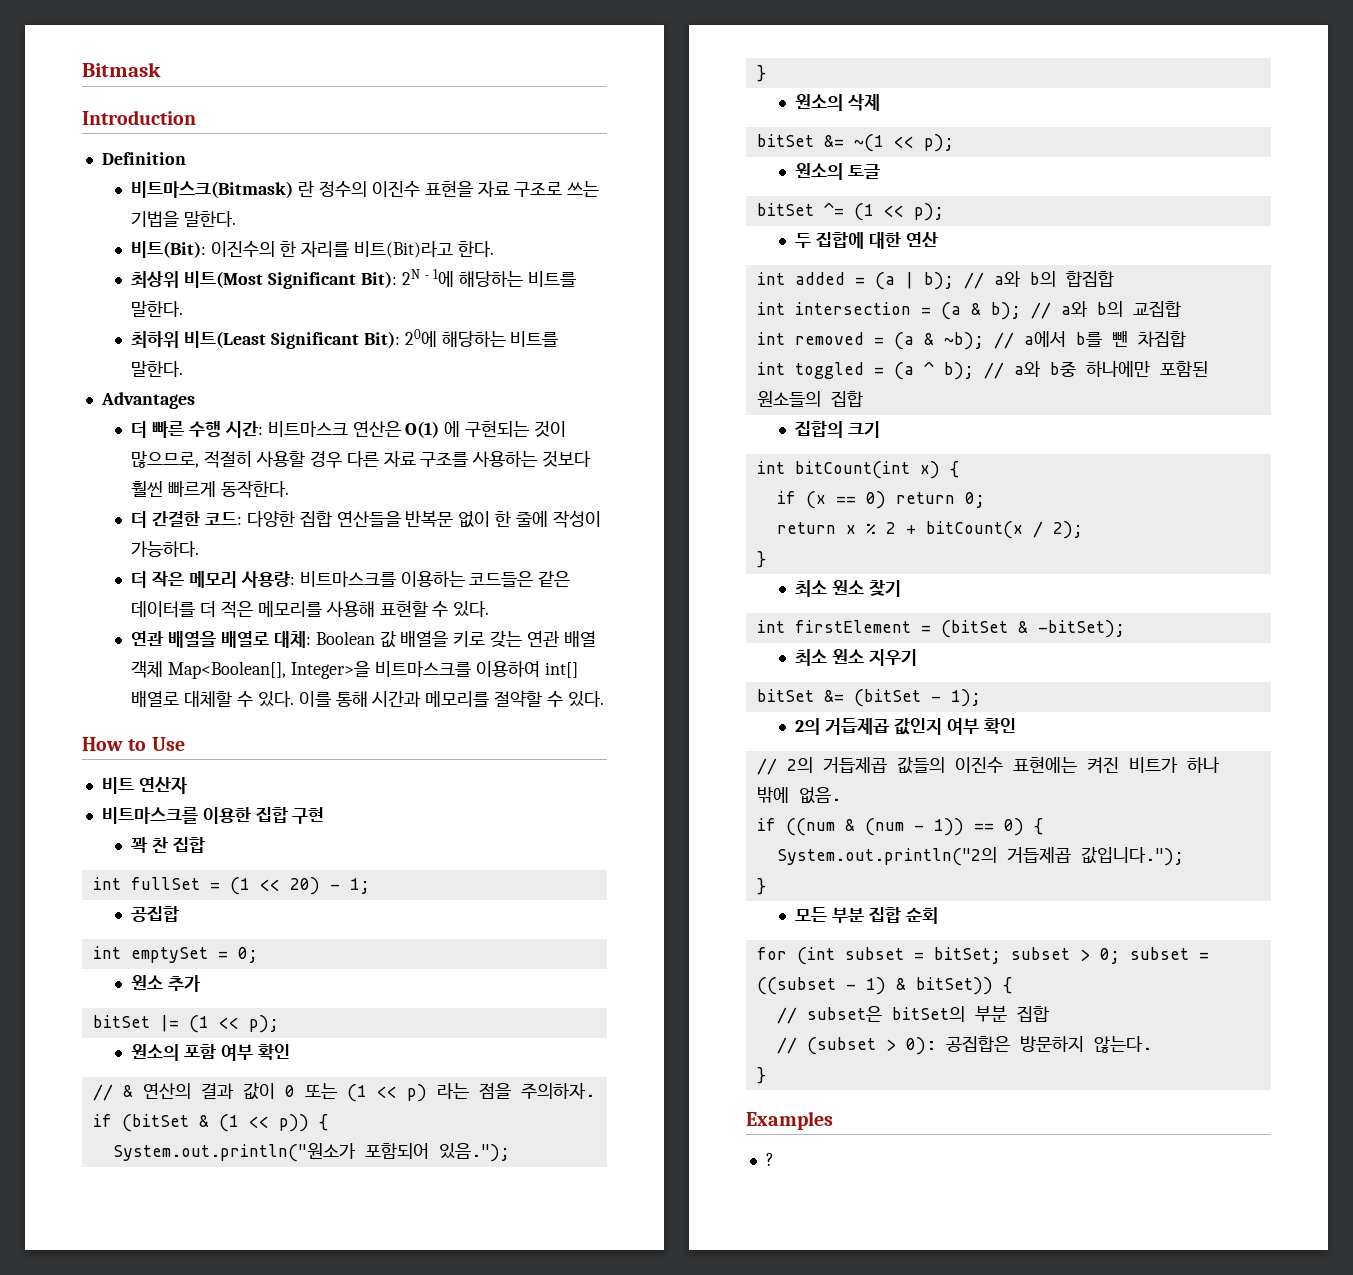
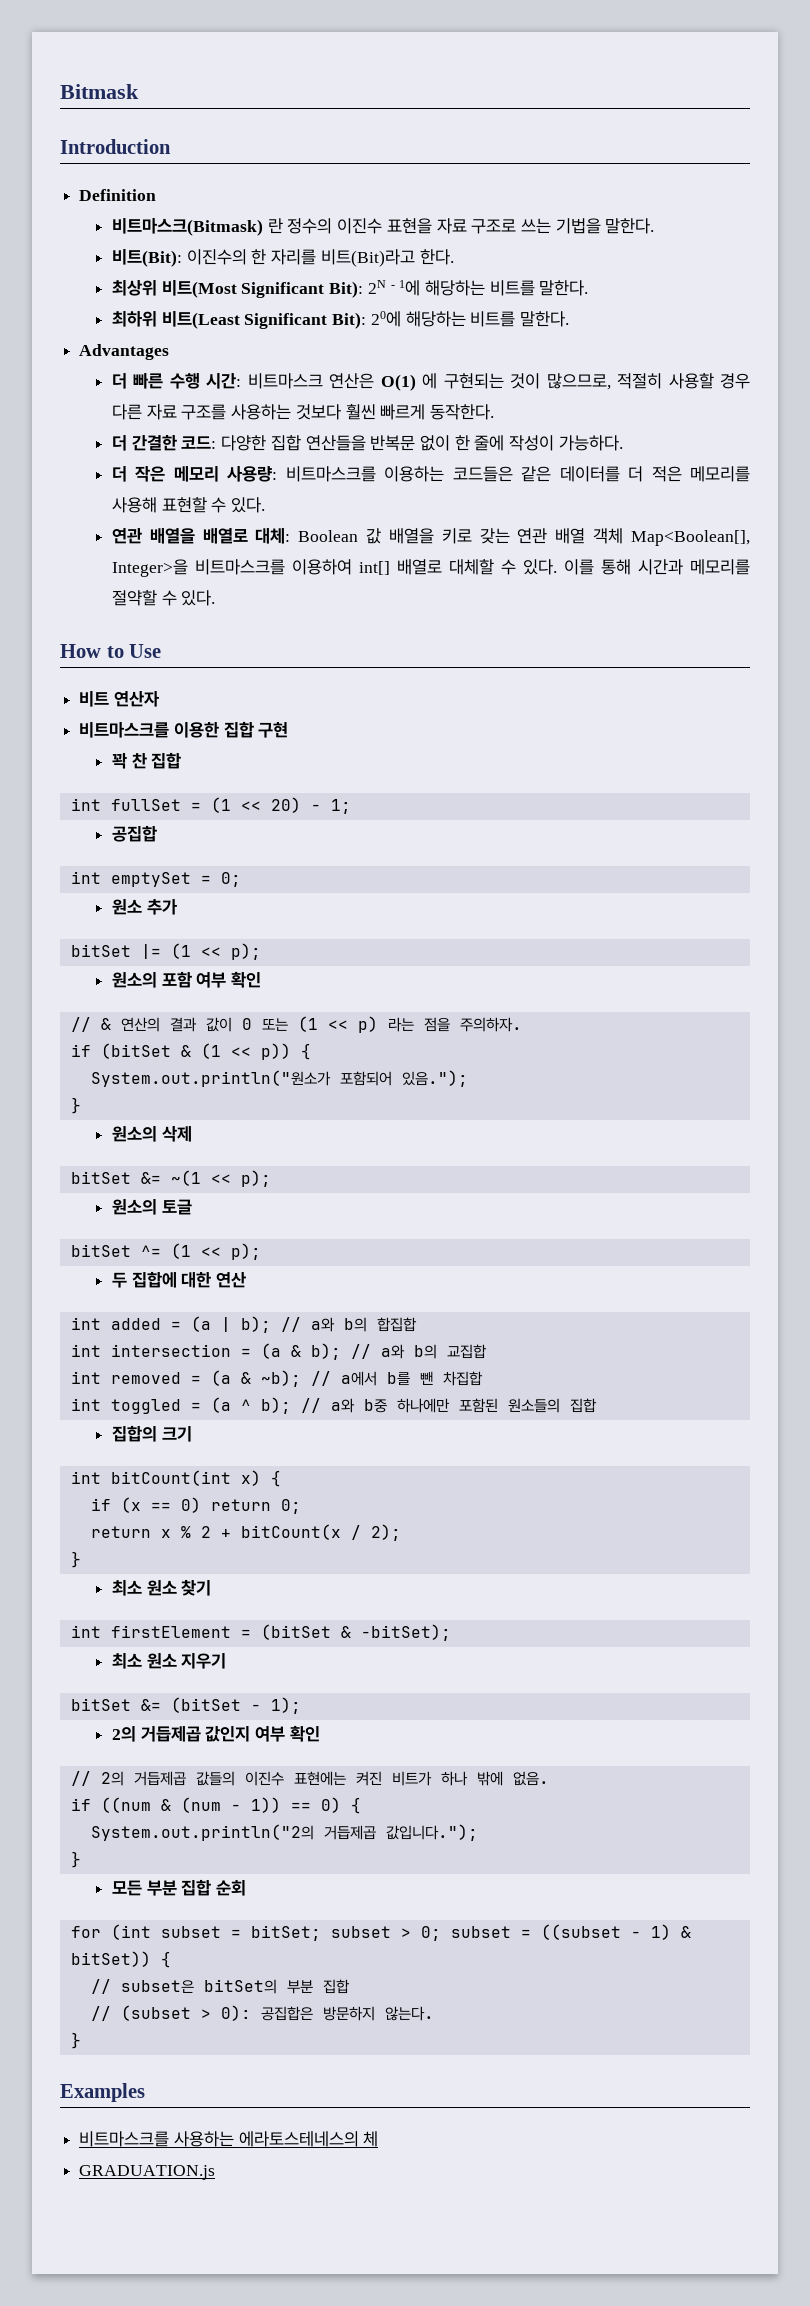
- ?
+ 비트마스크를 사용하는 에라토스테네스의 체
+ GRADUATION.js

